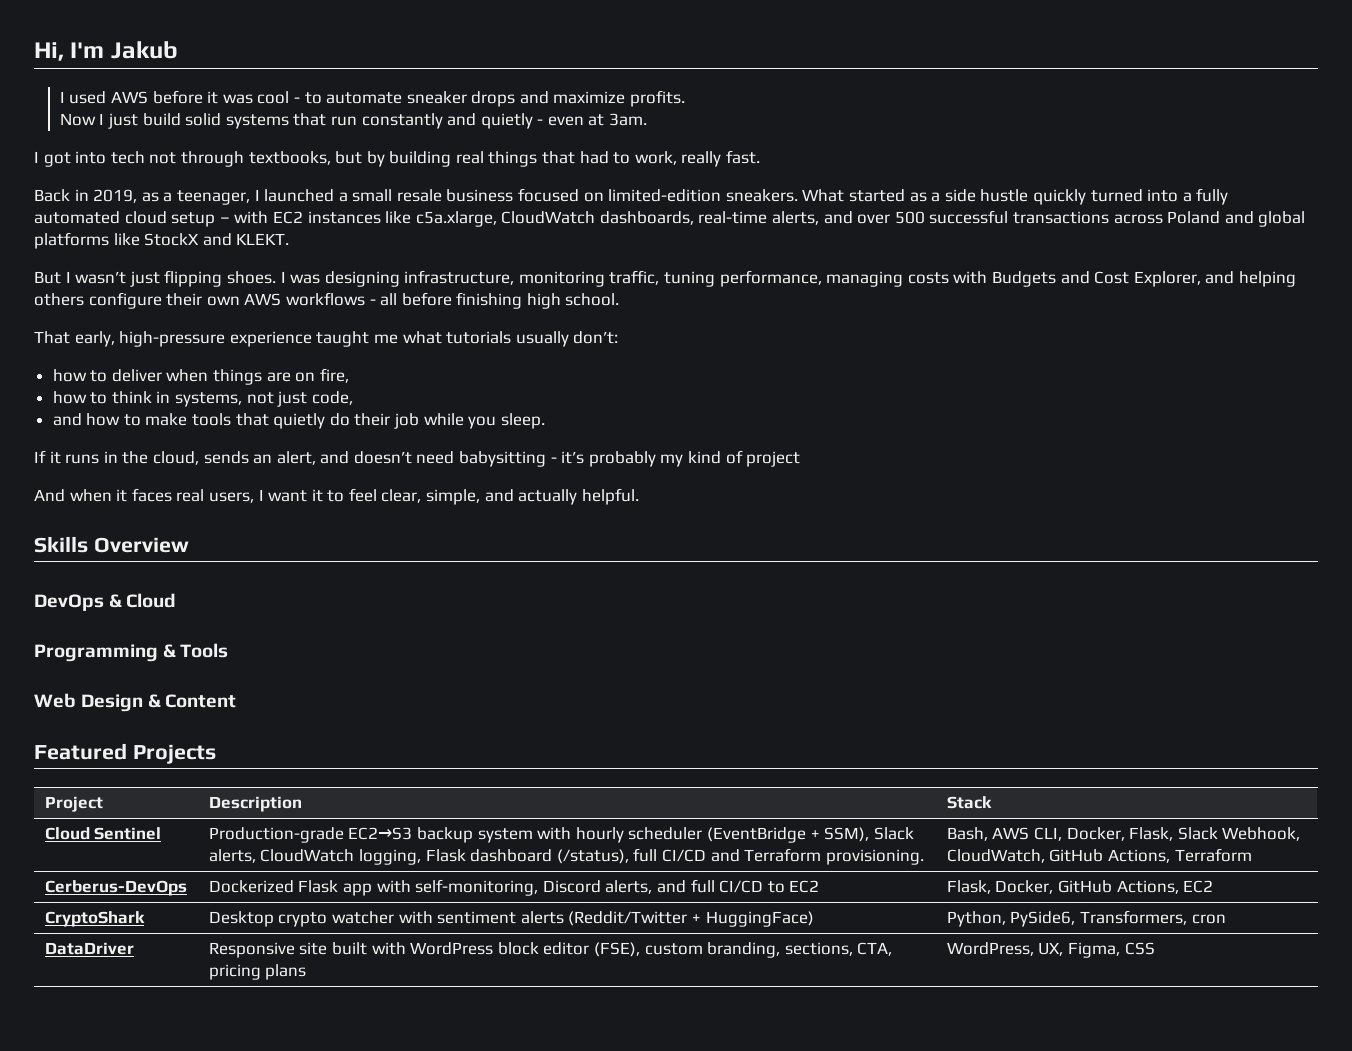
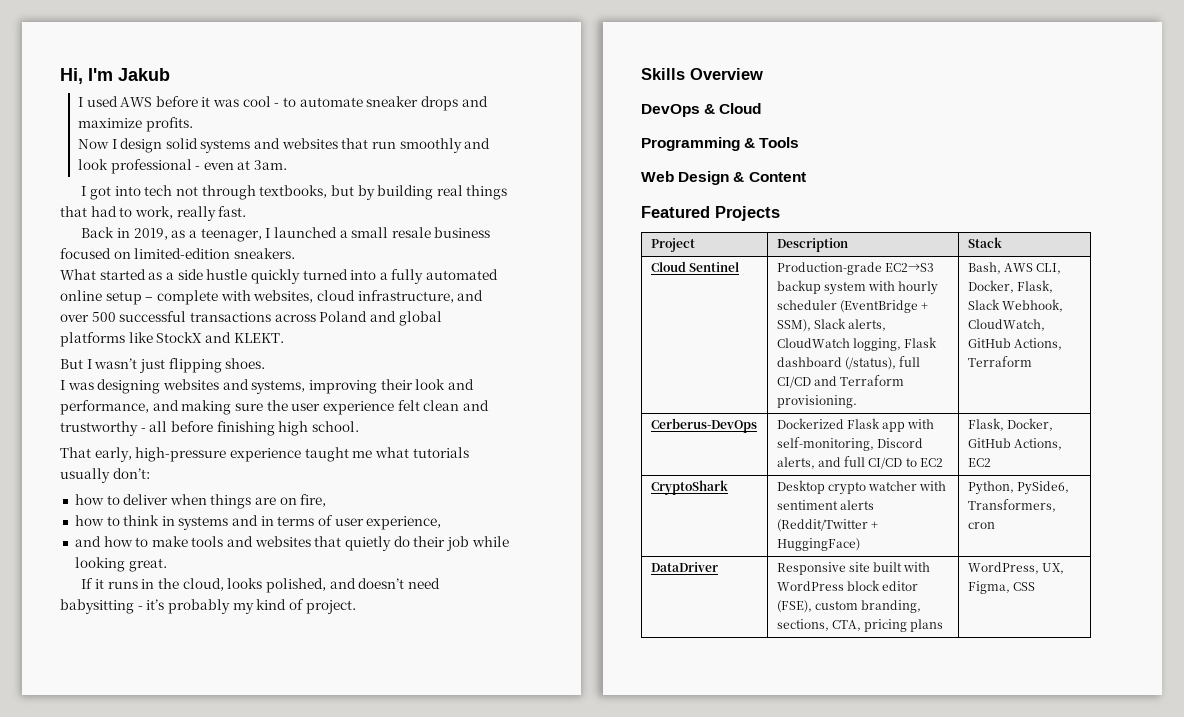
- Now I just build solid systems that run constantly and quietly - even at 3am.
+ Now I design solid systems and websites that run smoothly and look professional - even at 3am.
- Back in 2019, as a teenager, I launched a small resale business focused on limited-edition sneakers. What started as a side hustle quickly turned into a fully automated cloud setup – with EC2 instances like c5a.xlarge, CloudWatch dashboards, real-time alerts, and over 500 successful transactions across Poland and global platforms like StockX and KLEKT.
+ Back in 2019, as a teenager, I launched a small resale business focused on limited-edition sneakers.
+ What started as a side hustle quickly turned into a fully automated online setup – complete with websites, cloud infrastructure, and over 500 successful transactions across Poland and global platforms like StockX and KLEKT.
- But I wasn’t just flipping shoes. I was designing infrastructure, monitoring traffic, tuning performance, managing costs with Budgets and Cost Explorer, and helping others configure their own AWS workflows - all before finishing high school.
+ But I wasn’t just flipping shoes.
+ I was designing websites and systems, improving their look and performance, and making sure the user experience felt clean and trustworthy - all before finishing high school.
- how to think in systems, not just code,
+ how to think in systems and in terms of user experience,
- and how to make tools that quietly do their job while you sleep.
+ and how to make tools and websites that quietly do their job while looking great.
- If it runs in the cloud, sends an alert, and doesn’t need babysitting - it’s probably my kind of project
- And when it faces real users, I want it to feel clear, simple, and actually helpful.
+ If it runs in the cloud, looks polished, and doesn’t need babysitting - it’s probably my kind of project.

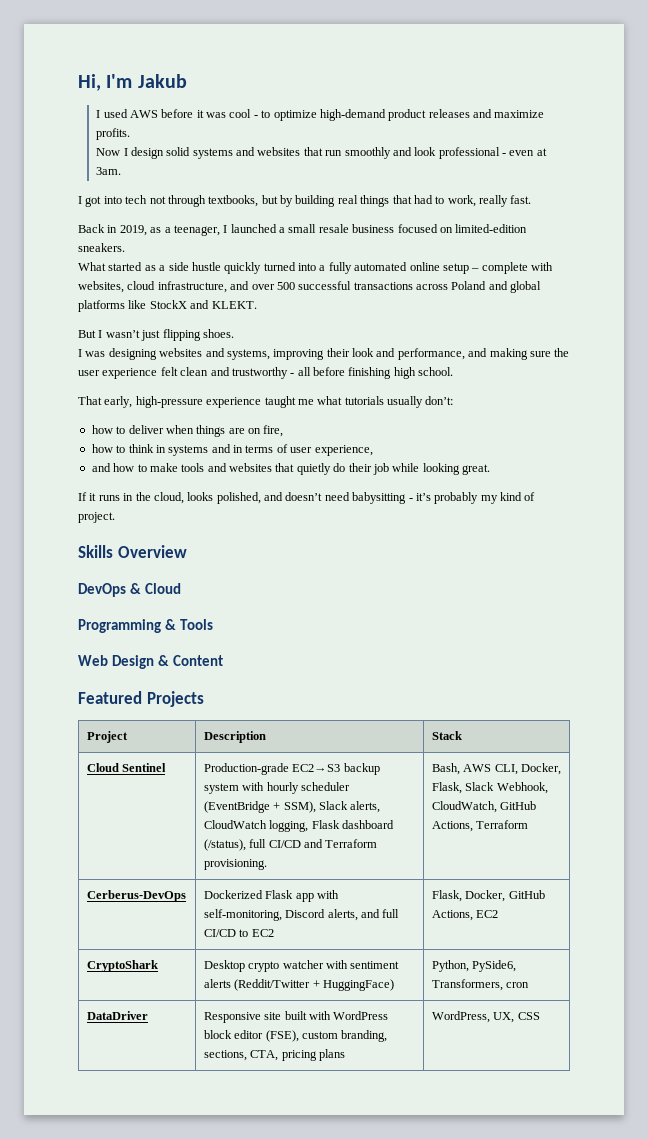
- I used AWS before it was cool - to automate sneaker drops and maximize profits.
+ I used AWS before it was cool - to optimize high-demand product releases and maximize profits.
- DataDriver | Responsive site built with WordPress block editor (FSE), custom branding, sections, CTA, pricing plans | WordPress, UX, Figma, CSS
+ DataDriver | Responsive site built with WordPress block editor (FSE), custom branding, sections, CTA, pricing plans | WordPress, UX, CSS

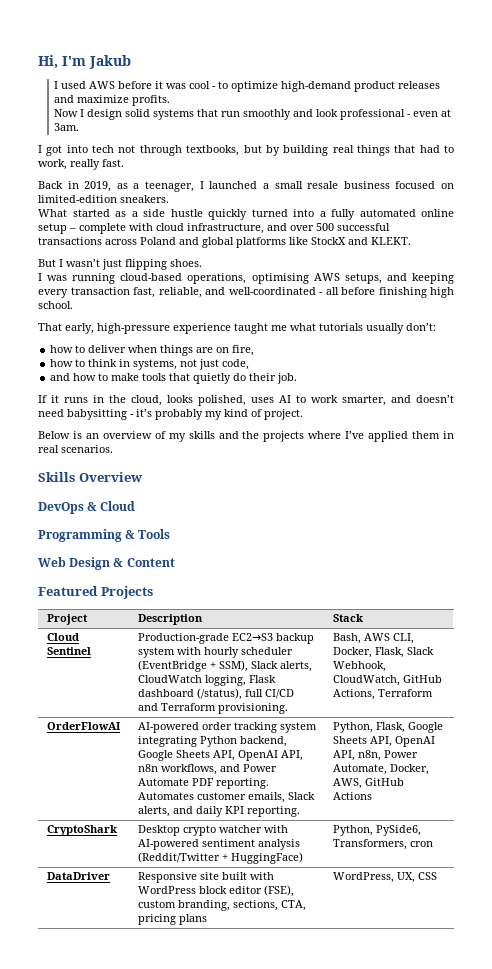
- Now I design solid systems and websites that run smoothly and look professional - even at 3am.
+ Now I design solid systems that run smoothly and look professional - even at 3am.
- What started as a side hustle quickly turned into a fully automated online setup – complete with websites, cloud infrastructure, and over 500 successful transactions across Poland and global platforms like StockX and KLEKT.
+ What started as a side hustle quickly turned into a fully automated online setup – complete with cloud infrastructure, and over 500 successful transactions across Poland and global platforms like StockX and KLEKT.
- I was designing websites and systems, improving their look and performance, and making sure the user experience felt clean and trustworthy - all before finishing high school.
+ I was running cloud-based operations, optimising AWS setups, and keeping every transaction fast, reliable, and well-coordinated - all before finishing high school.
- how to think in systems and in terms of user experience,
+ how to think in systems, not just code,
- and how to make tools and websites that quietly do their job while looking great.
+ and how to make tools that quietly do their job.
- If it runs in the cloud, looks polished, and doesn’t need babysitting - it’s probably my kind of project.
+ If it runs in the cloud, looks polished, uses AI to work smarter, and doesn’t need babysitting - it’s probably my kind of project.
+ Below is an overview of my skills and the projects where I’ve applied them in real scenarios.
- Cerberus-DevOps | Dockerized Flask app with self-monitoring, Discord alerts, and full CI/CD to EC2 | Flask, Docker, GitHub Actions, EC2
+ OrderFlowAI | AI-powered order tracking system integrating Python backend, Google Sheets API, OpenAI API, n8n workflows, and Power Automate PDF reporting. Automates customer emails, Slack alerts, and daily KPI reporting. | Python, Flask, Google Sheets API, OpenAI API, n8n, Power Automate, Docker, AWS, GitHub Actions
- CryptoShark | Desktop crypto watcher with sentiment alerts (Reddit/Twitter + HuggingFace) | Python, PySide6, Transformers, cron
+ CryptoShark | Desktop crypto watcher with AI-powered sentiment analysis (Reddit/Twitter + HuggingFace) | Python, PySide6, Transformers, cron

